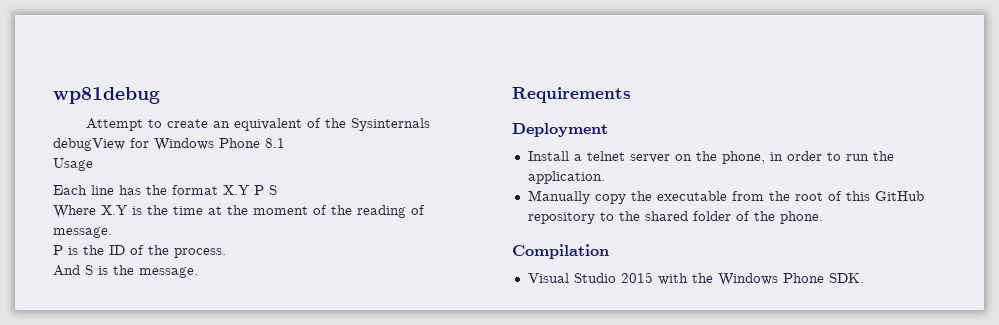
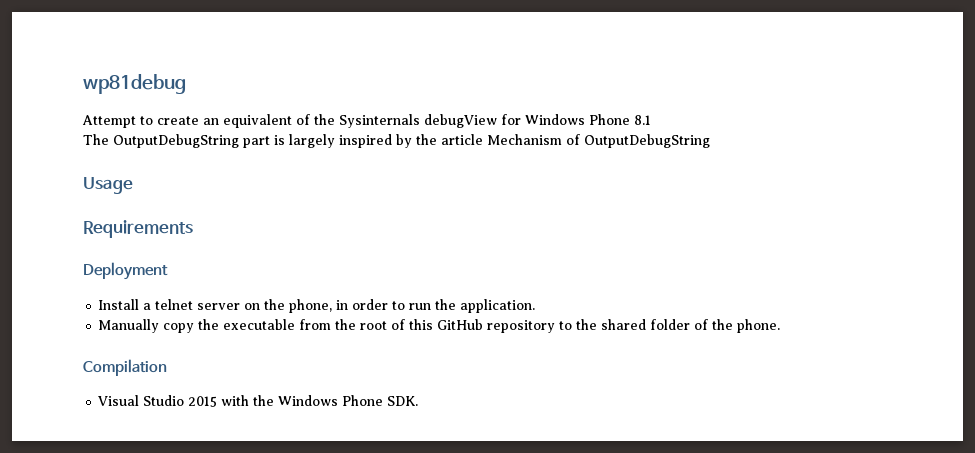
+ The OutputDebugString part is largely inspired by the article Mechanism of OutputDebugString
  Usage
- Each line has the format X.Y P S
- Where X.Y is the time at the moment of the reading of message.
- P is the ID of the process.
- And S is the message.

